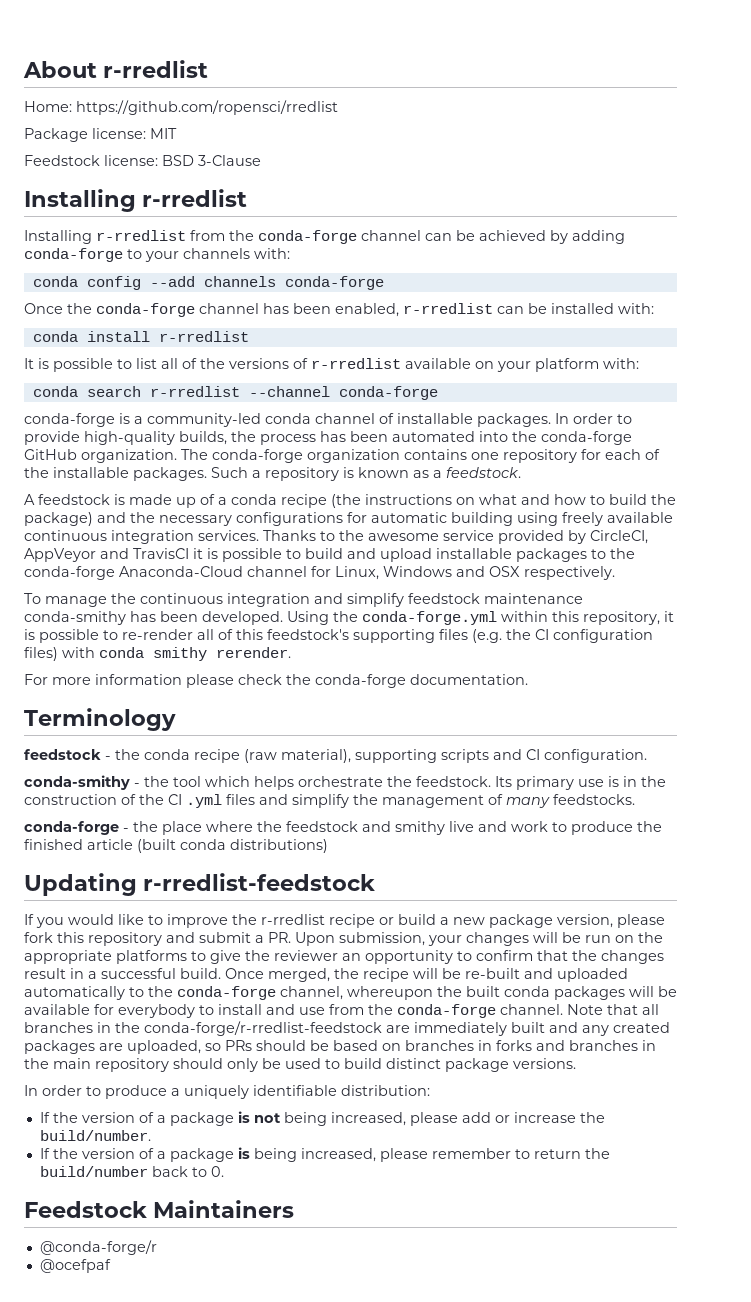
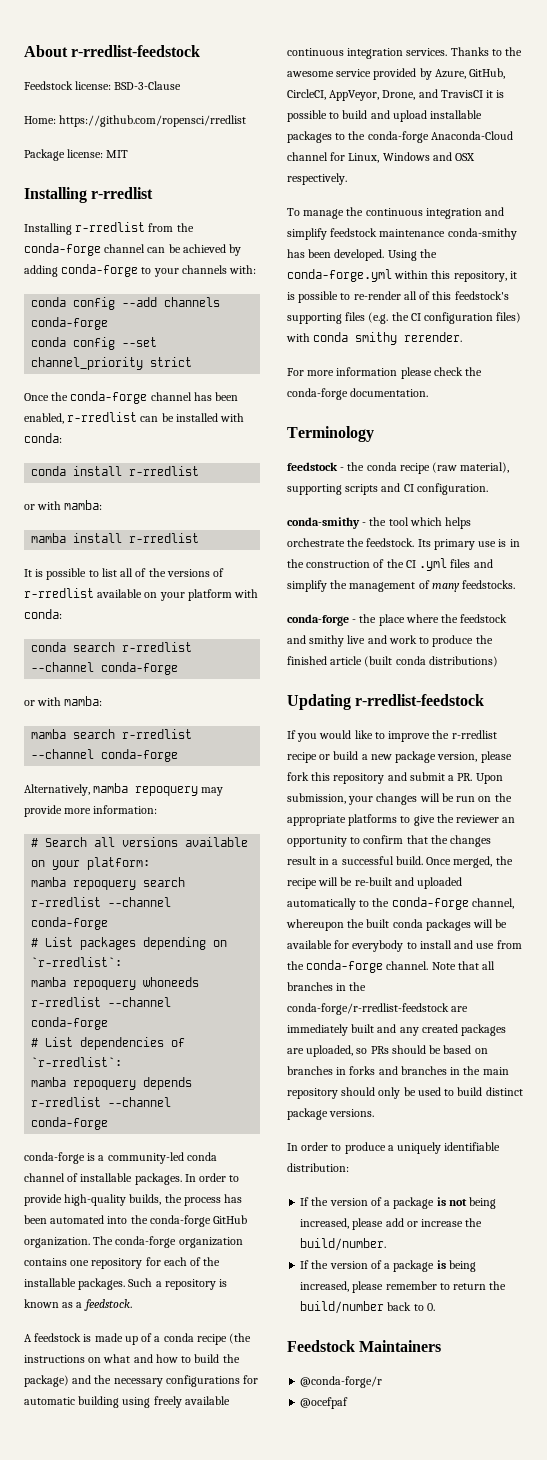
- About r-rredlist
+ About r-rredlist-feedstock
+ Feedstock license: BSD-3-Clause
- Feedstock license: BSD 3-Clause
+ conda config --set channel_priority strict
- Once the conda-forge channel has been enabled, r-rredlist can be installed with:
+ Once the conda-forge channel has been enabled, r-rredlist can be installed with conda:
  conda install r-rredlist
+ or with mamba:
+ mamba install r-rredlist
- It is possible to list all of the versions of r-rredlist available on your platform with:
+ It is possible to list all of the versions of r-rredlist available on your platform with conda:
  conda search r-rredlist --channel conda-forge
+ or with mamba:
+ mamba search r-rredlist --channel conda-forge
+ Alternatively, mamba repoquery may provide more information:
+ # Search all versions available on your platform:
+ mamba repoquery search r-rredlist --channel conda-forge
+ # List packages depending on `r-rredlist`:
+ mamba repoquery whoneeds r-rredlist --channel conda-forge
+ # List dependencies of `r-rredlist`:
+ mamba repoquery depends r-rredlist --channel conda-forge
- Thanks to the awesome service provided by CircleCI, AppVeyor and TravisCI it is possible to build and upload installable packages to the conda-forge Anaconda-Cloud channel for Linux, Windows and OSX respectively.
+ Thanks to the awesome service provided by Azure, GitHub, CircleCI, AppVeyor, Drone, and TravisCI it is possible to build and upload installable packages to the conda-forge Anaconda-Cloud channel for Linux, Windows and OSX respectively.

